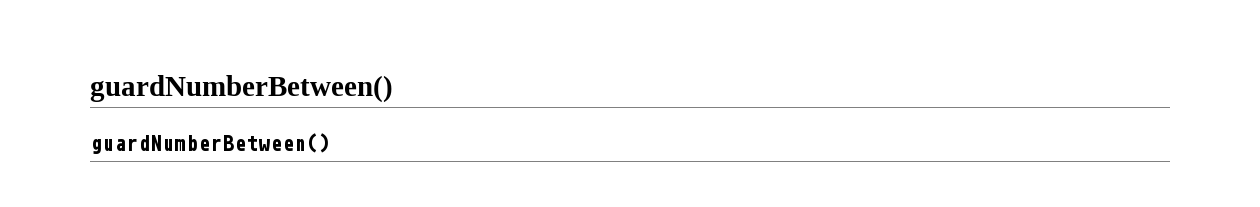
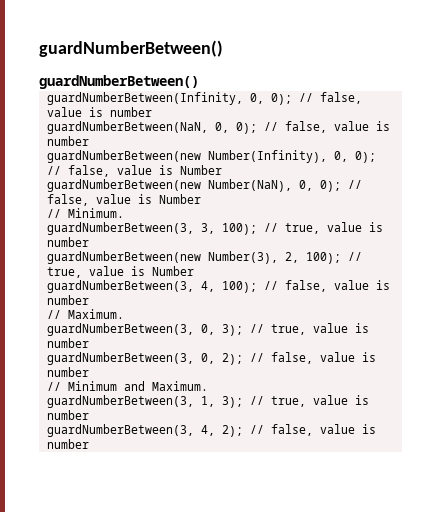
+ guardNumberBetween(Infinity, 0, 0); // false, value is number
+ guardNumberBetween(NaN, 0, 0); // false, value is number
+ guardNumberBetween(new Number(Infinity), 0, 0); // false, value is Number
+ guardNumberBetween(new Number(NaN), 0, 0); // false, value is Number
+ // Minimum.
+ guardNumberBetween(3, 3, 100); // true, value is number
+ guardNumberBetween(new Number(3), 2, 100); // true, value is Number
+ guardNumberBetween(3, 4, 100); // false, value is number
+ // Maximum.
+ guardNumberBetween(3, 0, 3); // true, value is number
+ guardNumberBetween(3, 0, 2); // false, value is number
+ // Minimum and Maximum.
+ guardNumberBetween(3, 1, 3); // true, value is number
+ guardNumberBetween(3, 4, 2); // false, value is number

